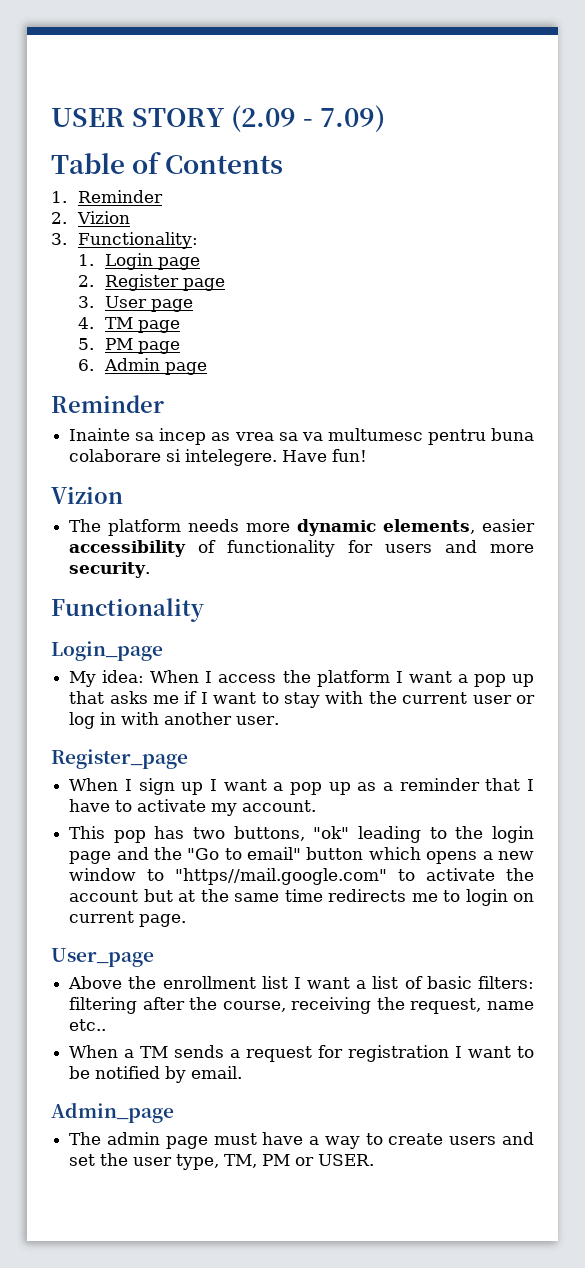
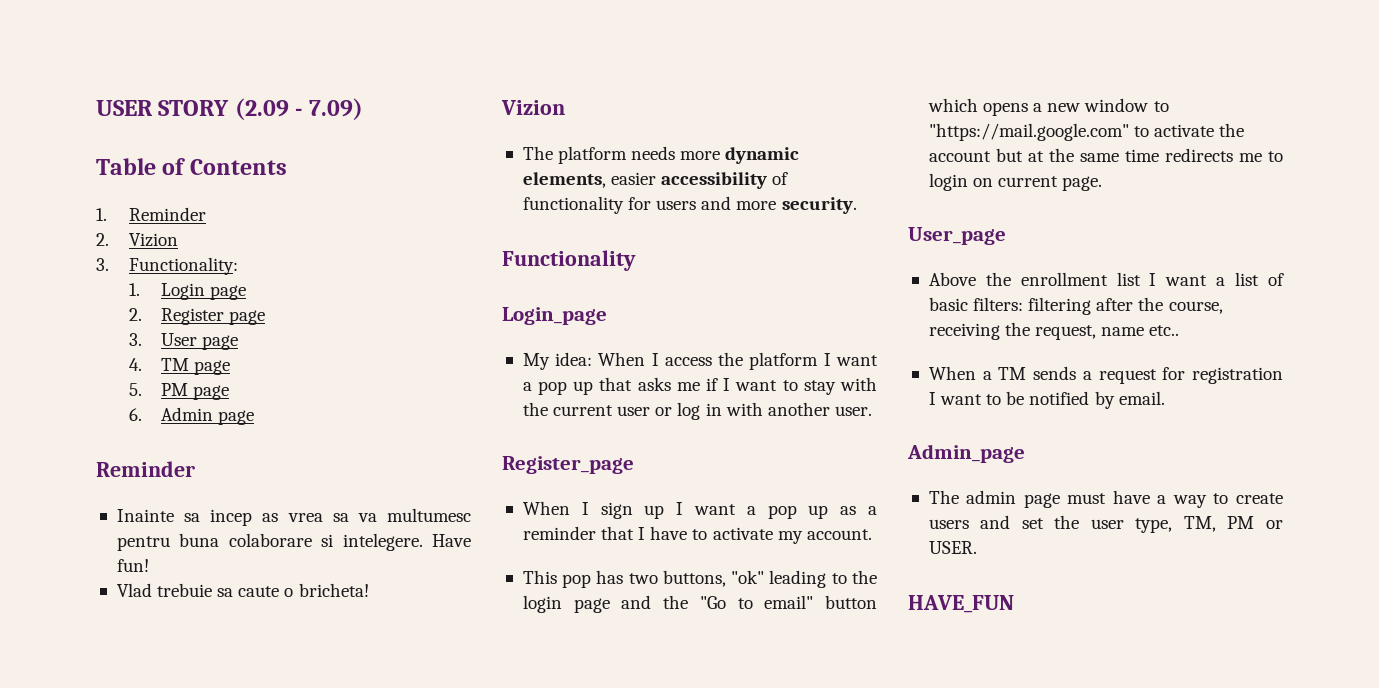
+ Vlad trebuie sa caute o bricheta!
- This pop has two buttons, "ok" leading to the login page and the "Go to email" button which opens a new window to "https//mail.google.com" to activate the account but at the same time redirects me to login on current page.
+ This pop has two buttons, "ok" leading to the login page and the "Go to email" button which opens a new window to "https://mail.google.com" to activate the account but at the same time redirects me to login on current page.
+ HAVE_FUN

